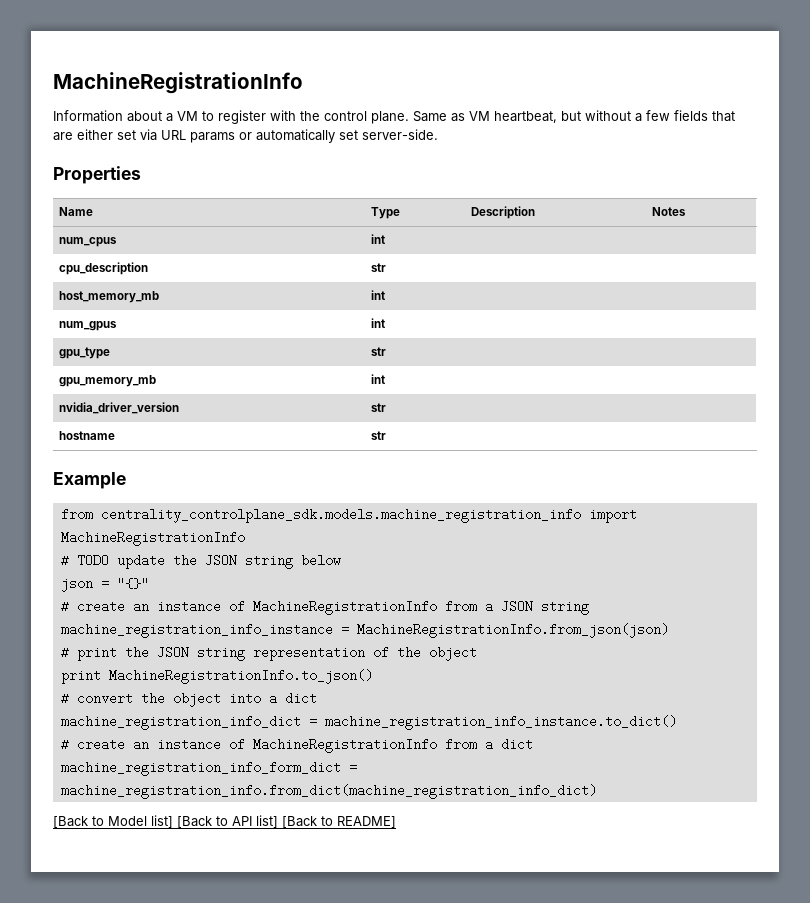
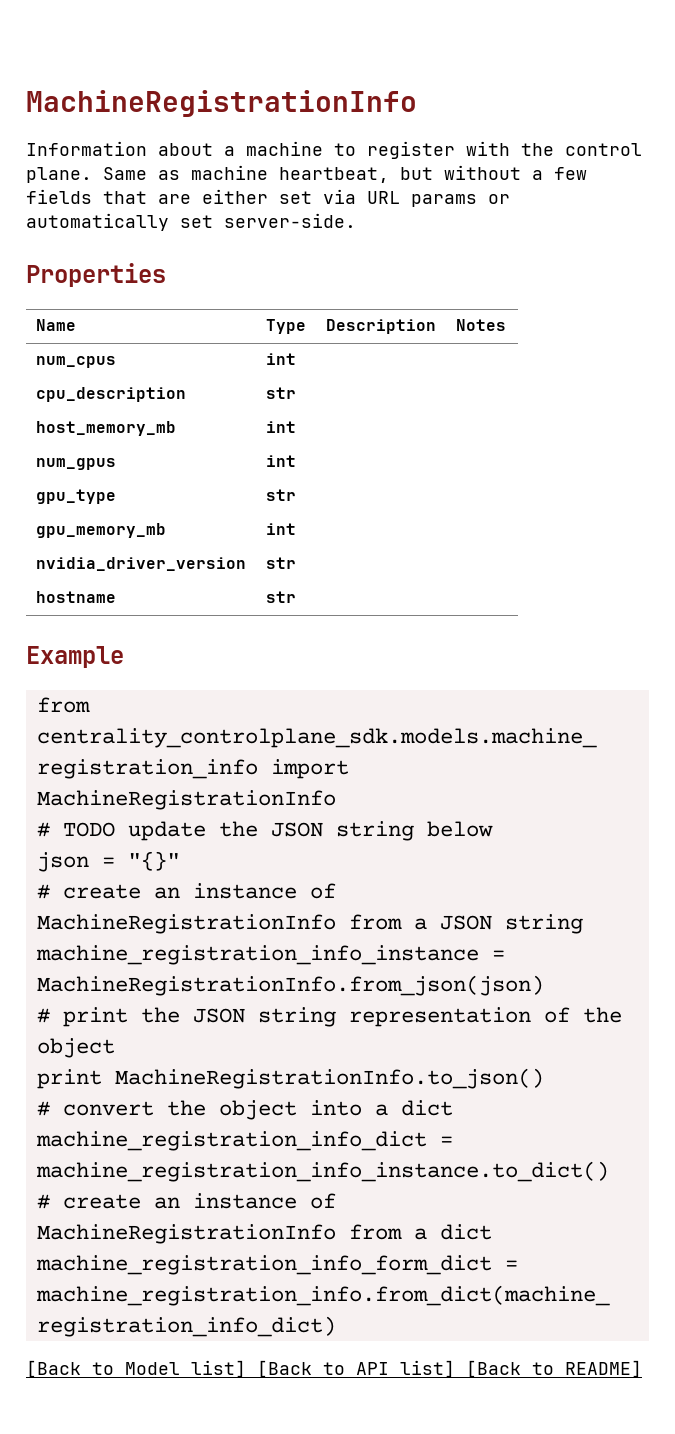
- Information about a VM to register with the control plane.
+ Information about a machine to register with the control plane.
- Same as VM heartbeat, but without a few fields that are either set via URL params or automatically set server-side.
+ Same as machine heartbeat, but without a few fields that are either set via URL params or automatically set server-side.

